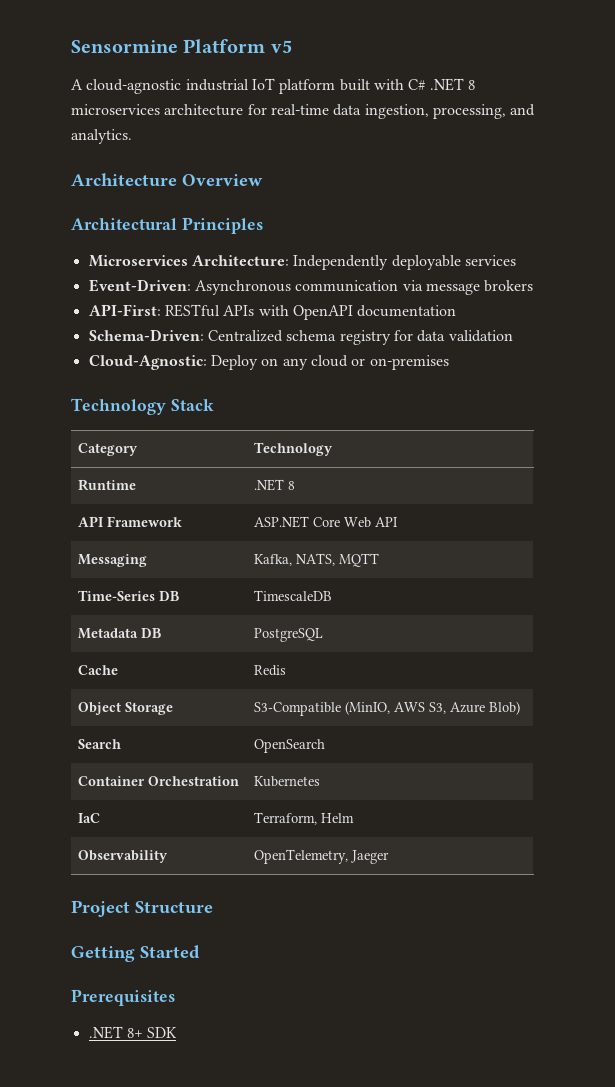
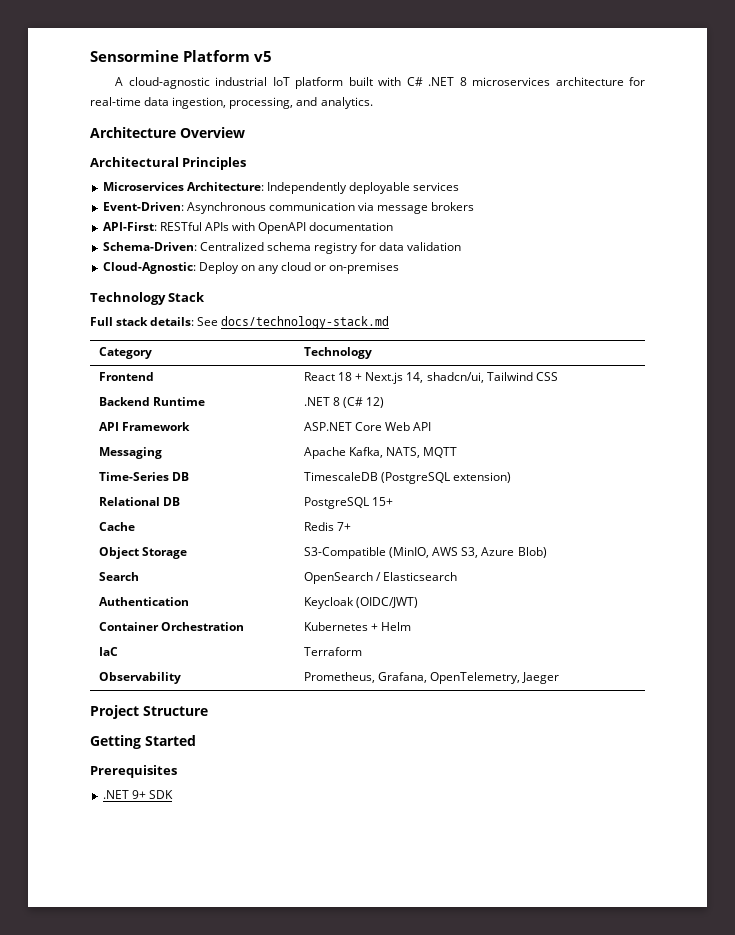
+ Full stack details: See docs/technology-stack.md
  Category | Technology
- Runtime | .NET 8
+ Frontend | React 18 + Next.js 14, shadcn/ui, Tailwind CSS
+ Backend Runtime | .NET 8 (C# 12)
- Messaging | Kafka, NATS, MQTT
+ Messaging | Apache Kafka, NATS, MQTT
- Time-Series DB | TimescaleDB
- Metadata DB | PostgreSQL
+ Time-Series DB | TimescaleDB (PostgreSQL extension)
+ Relational DB | PostgreSQL 15+
- Cache | Redis
+ Cache | Redis 7+
- Search | OpenSearch
+ Search | OpenSearch / Elasticsearch
+ Authentication | Keycloak (OIDC/JWT)
- Container Orchestration | Kubernetes
+ Container Orchestration | Kubernetes + Helm
- IaC | Terraform, Helm
+ IaC | Terraform
- Observability | OpenTelemetry, Jaeger
+ Observability | Prometheus, Grafana, OpenTelemetry, Jaeger
- .NET 8+ SDK
+ .NET 9+ SDK

